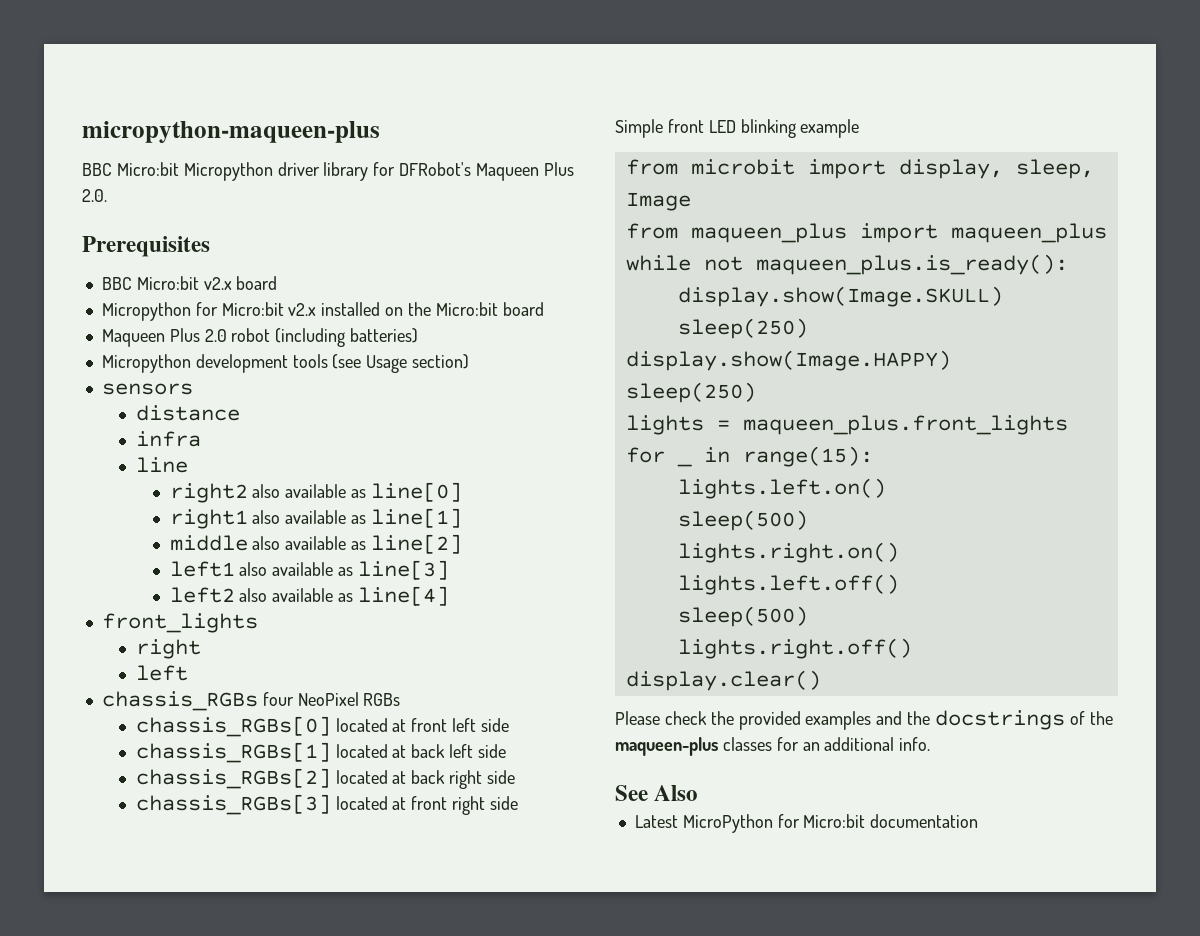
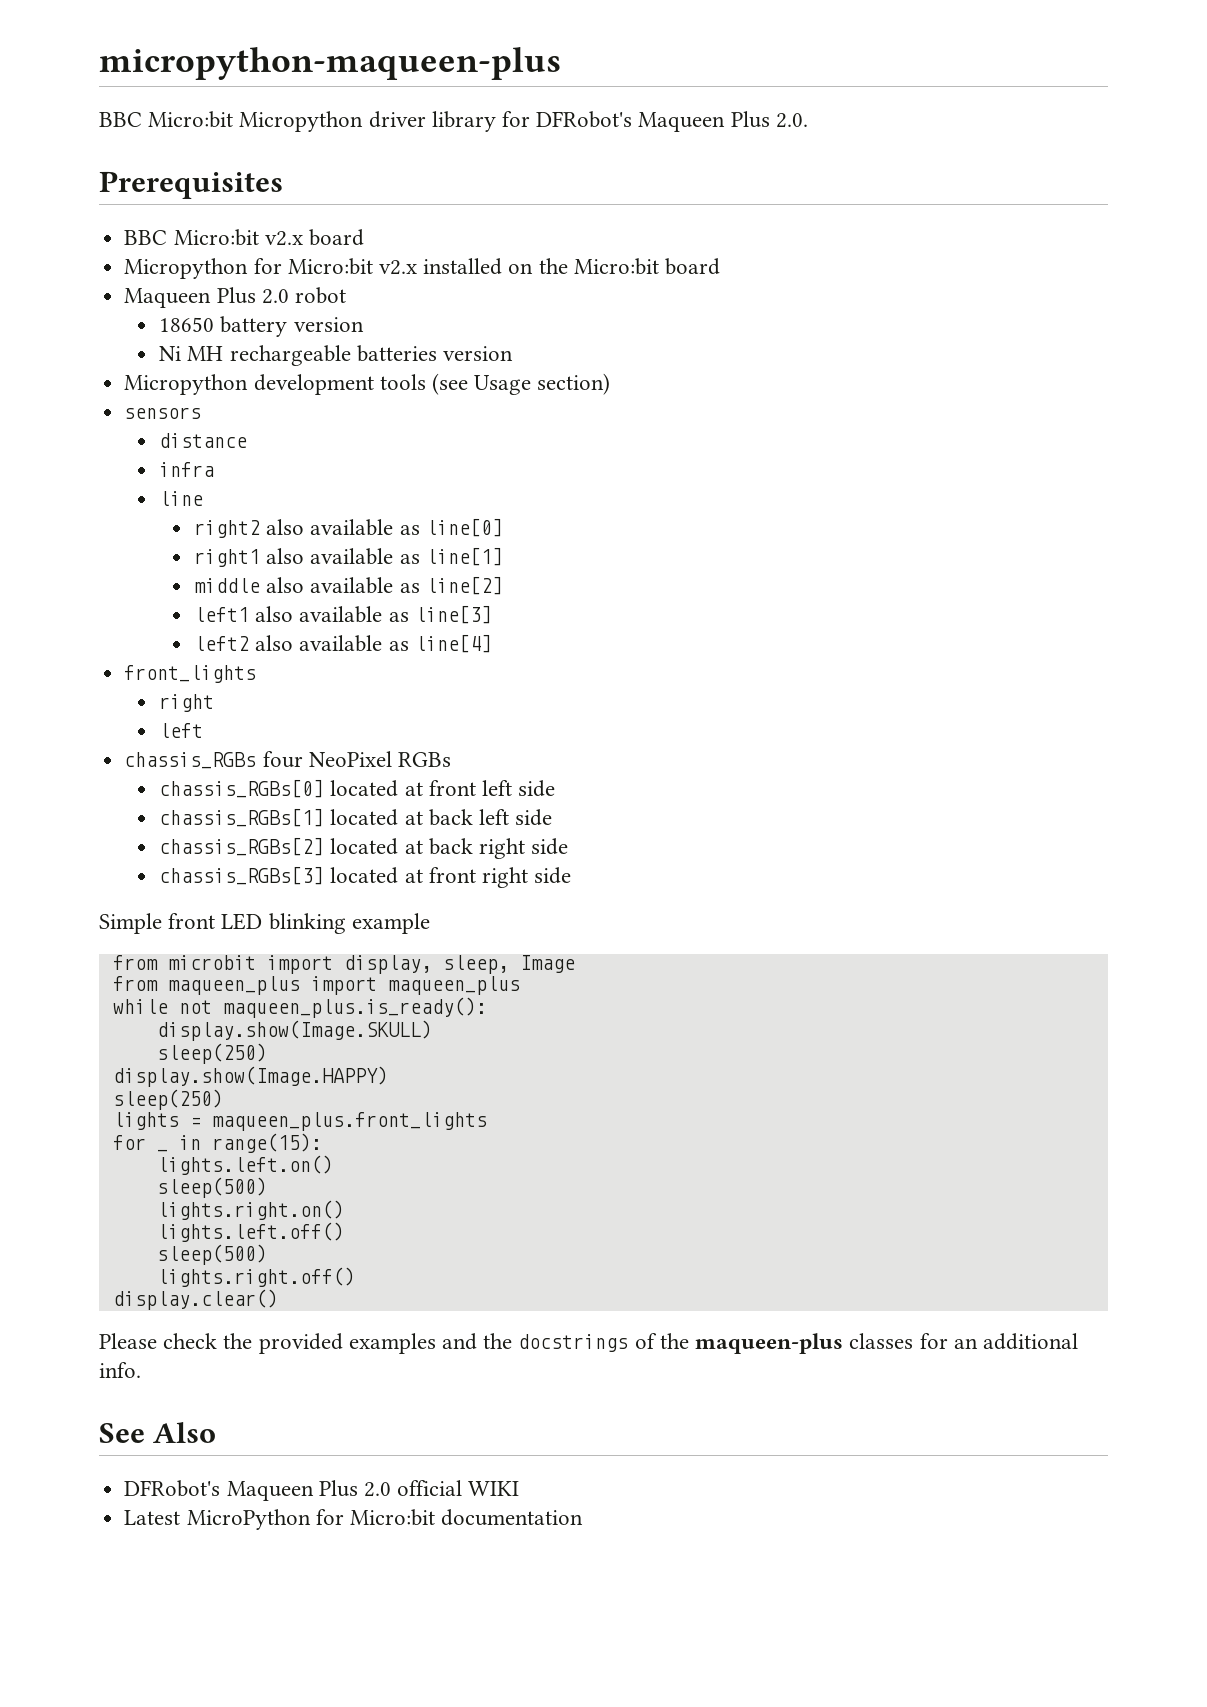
- Maqueen Plus 2.0 robot (including batteries)
+ Maqueen Plus 2.0 robot
+ 18650 battery version
+ Ni MH rechargeable batteries version
+ DFRobot's Maqueen Plus 2.0 official WIKI

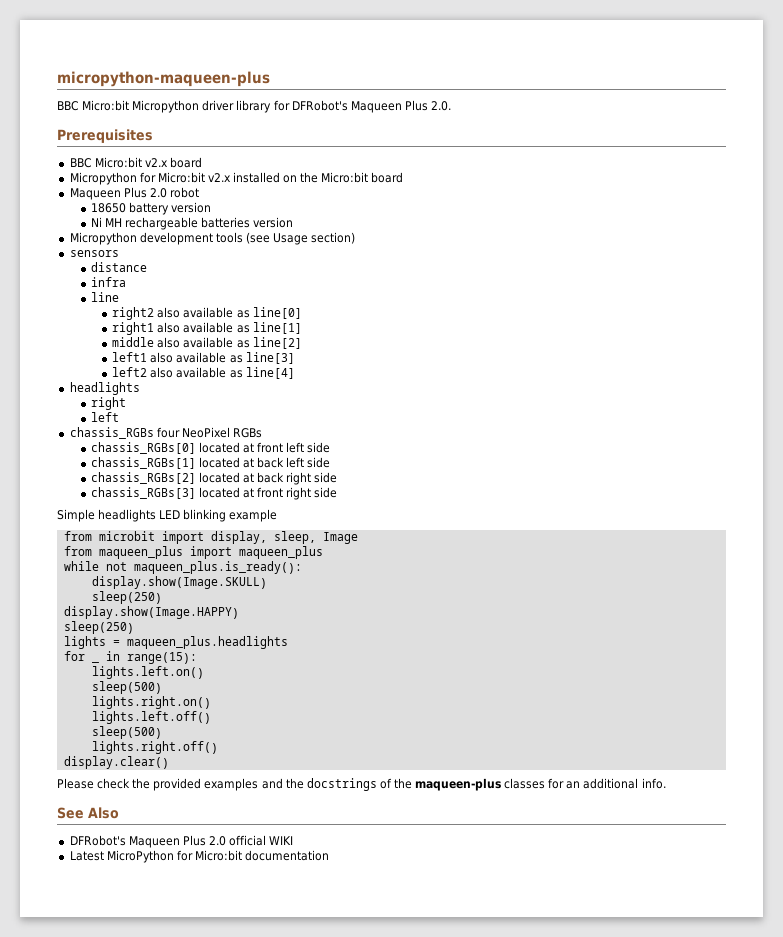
  left2 also available as line[4]
- front_lights
+ headlights
- Simple front LED blinking example
+ Simple headlights LED blinking example
- lights = maqueen_plus.front_lights
+ lights = maqueen_plus.headlights

